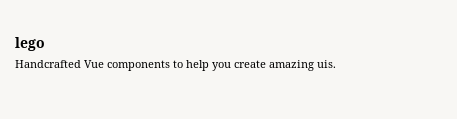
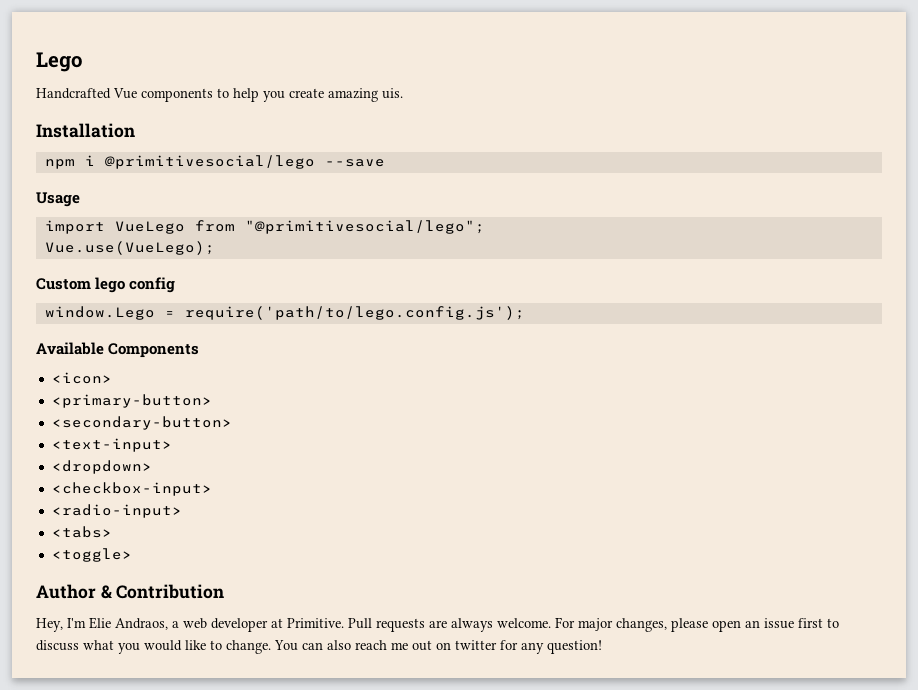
- lego
+ Lego
+ Installation
+ npm i @primitivesocial/lego --save
+ Usage
+ import VueLego from "@primitivesocial/lego";
+ Vue.use(VueLego);
+ Custom lego config
+ window.Lego = require('path/to/lego.config.js');
+ Available Components
+ <icon>
+ <primary-button>
+ <secondary-button>
+ <text-input>
+ <dropdown>
+ <checkbox-input>
+ <radio-input>
+ <tabs>
+ <toggle>
+ Author & Contribution
+ Hey, I'm Elie Andraos, a web developer at Primitive. Pull requests are always welcome. For major changes, please open an issue first to discuss what you would like to change. You can also reach me out on twitter for any question!

